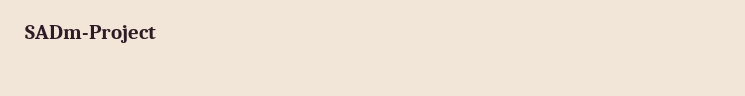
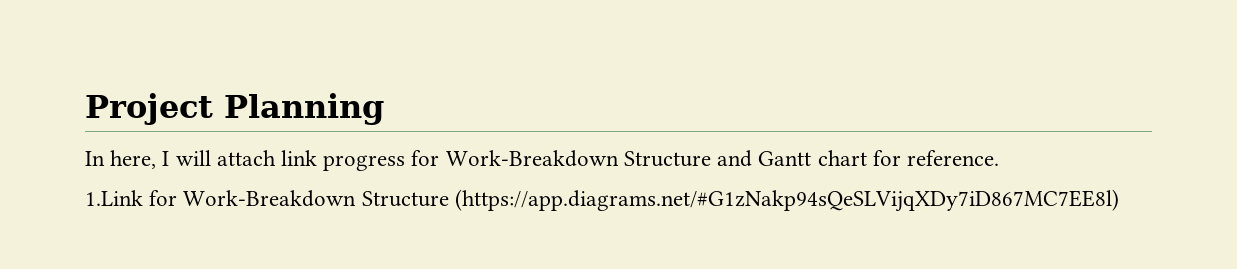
- SADm-Project
+ Project Planning
+ In here, I will attach link progress for Work-Breakdown Structure and Gantt chart for reference.
+ 1.Link for Work-Breakdown Structure (https://app.diagrams.net/#G1zNakp94sQeSLVijqXDy7iD867MC7EE8l)

